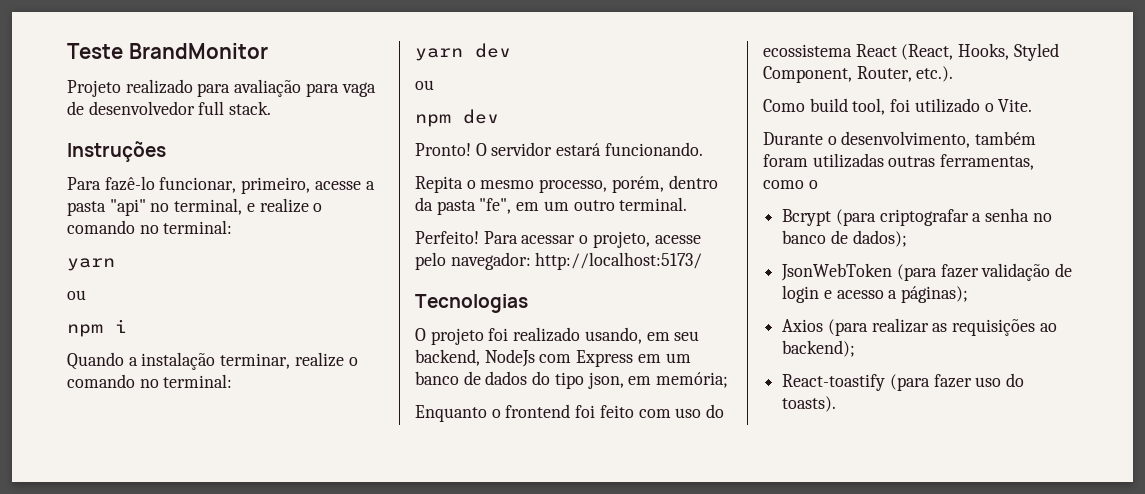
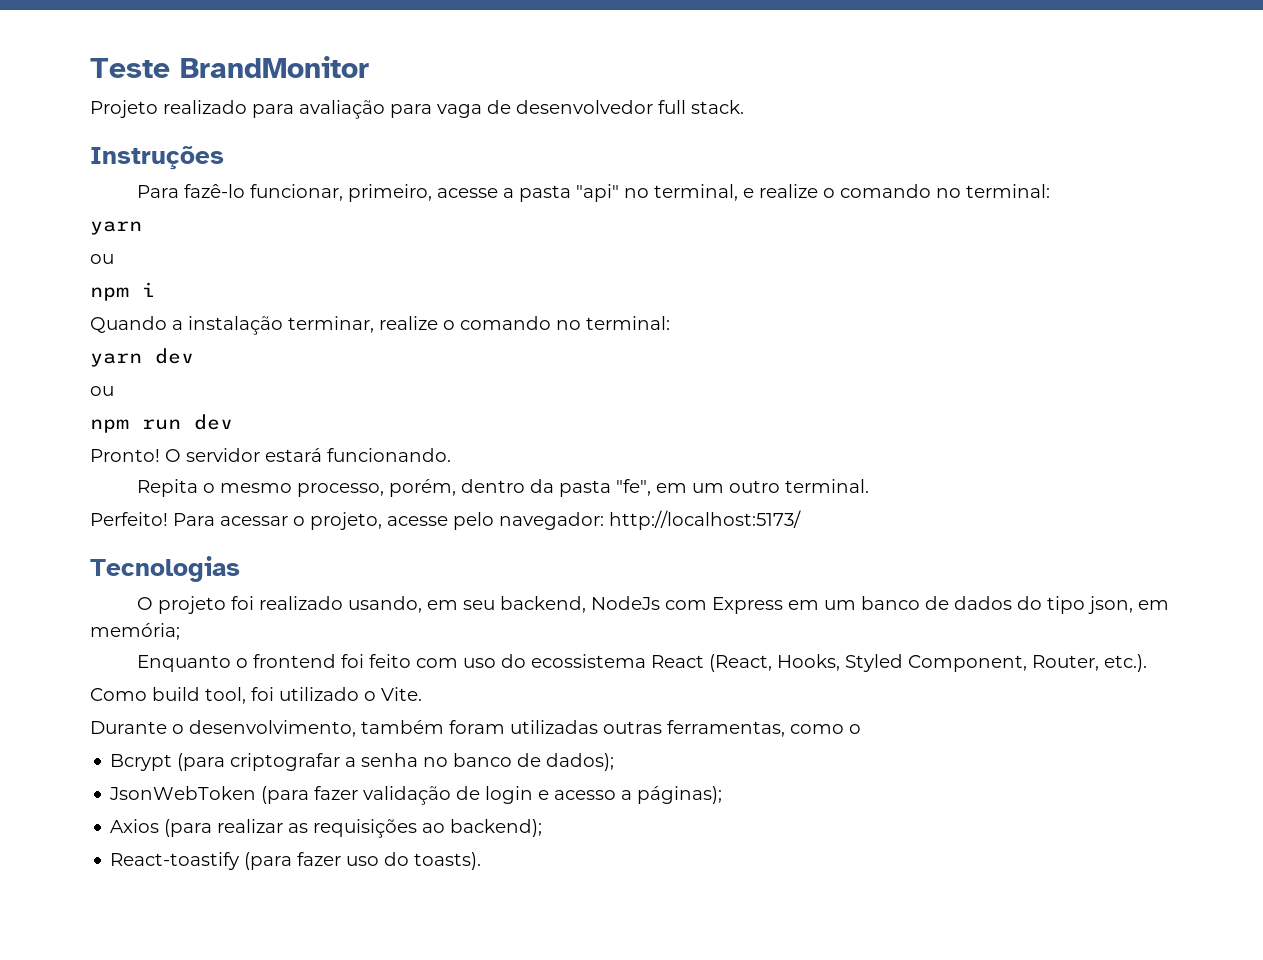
- npm dev
+ npm run dev

